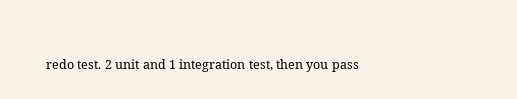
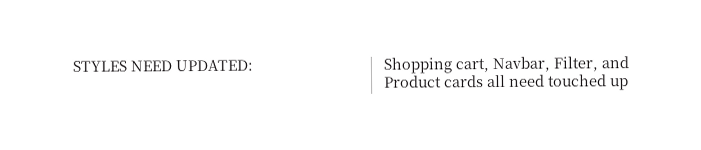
- redo test. 2 unit and 1 integration test, then you pass
+ STYLES NEED UPDATED:
+ Shopping cart, Navbar, Filter, and Product cards all need touched up

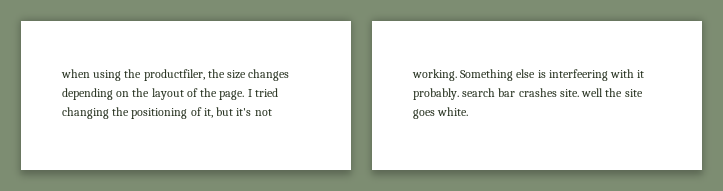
- STYLES NEED UPDATED:
- Shopping cart, Navbar, Filter, and Product cards all need touched up
+ when using the productfiler, the size changes depending on the layout of the page. I tried changing the positioning of it, but it's not working. Something else is interfeering with it probably. search bar crashes site. well the site goes white.

